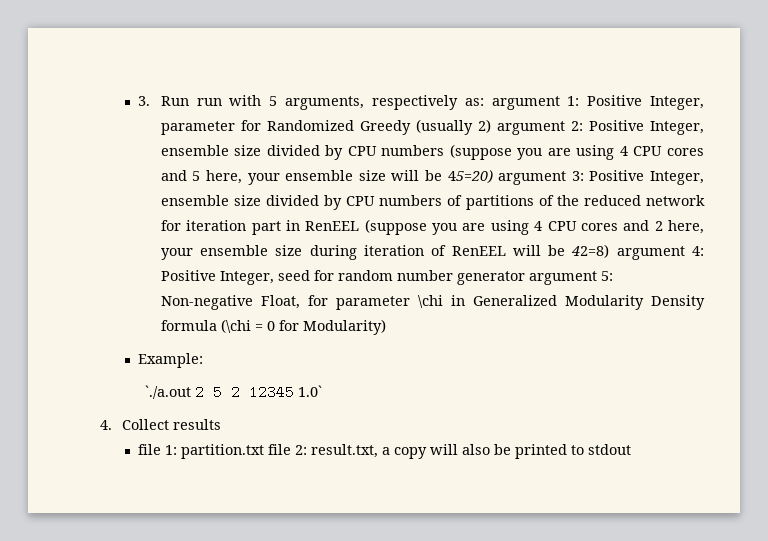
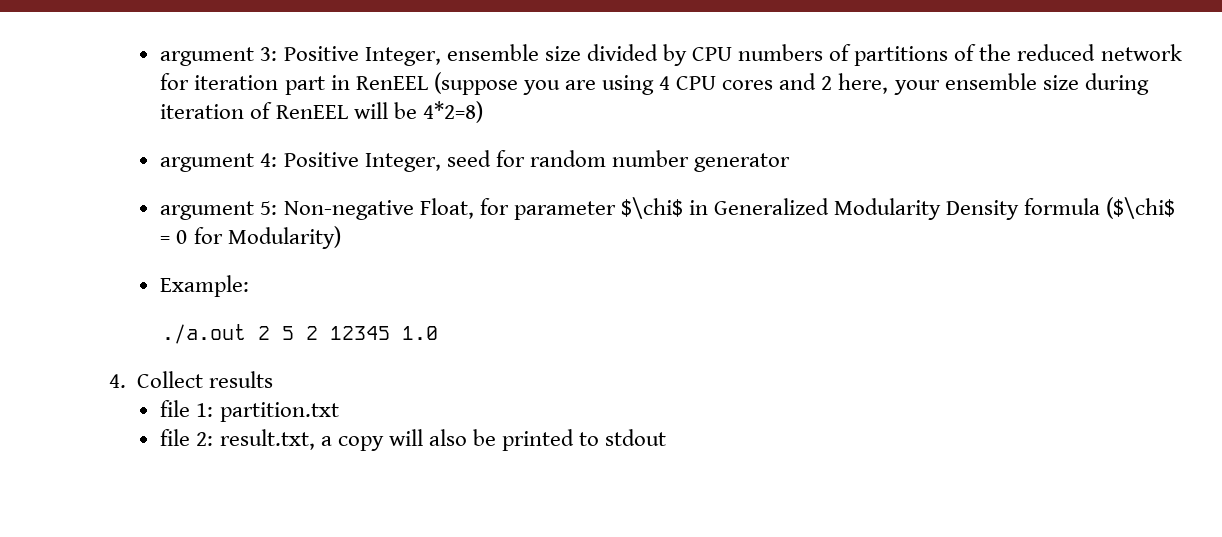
- 3. Run run with 5 arguments, respectively as: argument 1: Positive Integer, parameter for Randomized Greedy (usually 2) argument 2: Positive Integer, ensemble size divided by CPU numbers (suppose you are using 4 CPU cores and 5 here, your ensemble size will be 45=20) argument 3:
+ argument 3:
- Positive Integer, ensemble size divided by CPU numbers of partitions of the reduced network for iteration part in RenEEL (suppose you are using 4 CPU cores and 2 here, your ensemble size during iteration of RenEEL will be 42=8) argument 4:
+ Positive Integer, ensemble size divided by CPU numbers of partitions of the reduced network for iteration part in RenEEL (suppose you are using 4 CPU cores and 2 here, your ensemble size during iteration of RenEEL will be 4*2=8)
+ argument 4:
- Positive Integer, seed for random number generator argument 5:
+ Positive Integer, seed for random number generator
+ argument 5:
- Non-negative Float, for parameter \chi in Generalized Modularity Density formula (\chi = 0 for Modularity)
+ Non-negative Float, for parameter $\chi$ in Generalized Modularity Density formula ($\chi$ = 0 for Modularity)
- `./a.out 2 5 2 12345 1.0`
+ ./a.out 2 5 2 12345 1.0
- file 1: partition.txt file 2: result.txt, a copy will also be printed to stdout
+ file 1: partition.txt
+ file 2: result.txt, a copy will also be printed to stdout

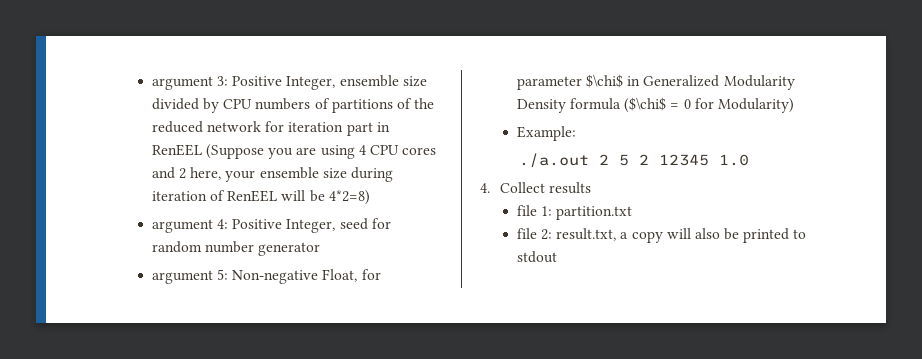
- argument 3: Positive Integer, ensemble size divided by CPU numbers of partitions of the reduced network for iteration part in RenEEL (suppose you are using 4 CPU cores and 2 here, your ensemble size during iteration of RenEEL will be 4*2=8)
+ argument 3: Positive Integer, ensemble size divided by CPU numbers of partitions of the reduced network for iteration part in RenEEL (Suppose you are using 4 CPU cores and 2 here, your ensemble size during iteration of RenEEL will be 4*2=8)

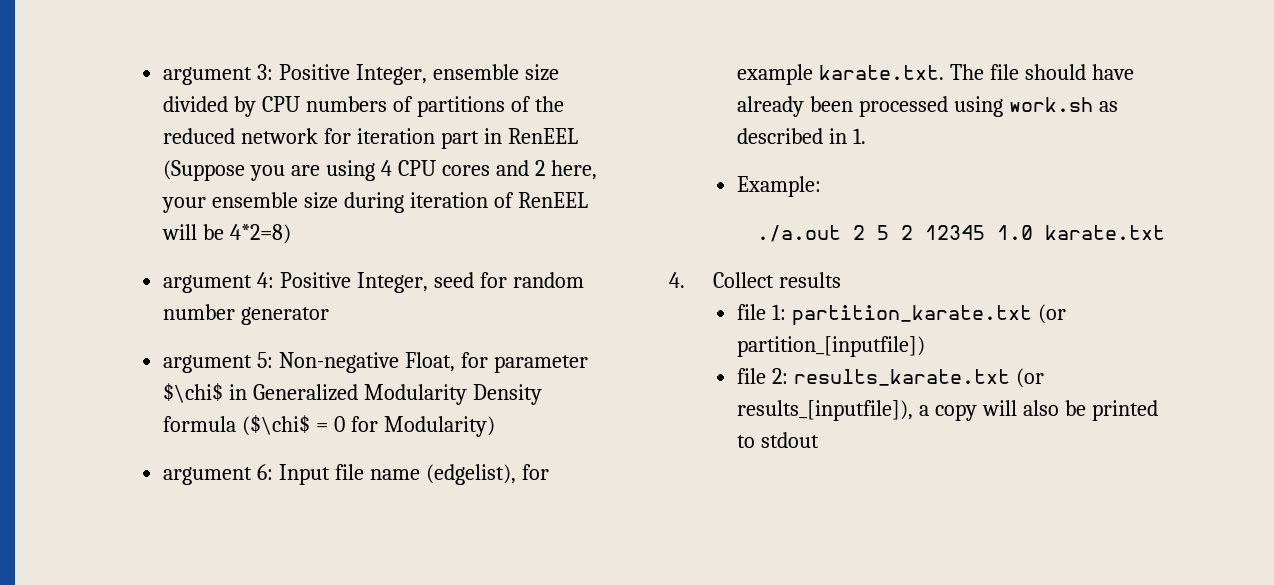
+ argument 6: Input file name (edgelist), for example karate.txt. The file should have already been processed using work.sh as described in 1.
- ./a.out 2 5 2 12345 1.0
+ ./a.out 2 5 2 12345 1.0 karate.txt
- file 1: partition.txt
+ file 1: partition_karate.txt (or partition_[inputfile])
- file 2: result.txt, a copy will also be printed to stdout
+ file 2: results_karate.txt (or results_[inputfile]), a copy will also be printed to stdout

